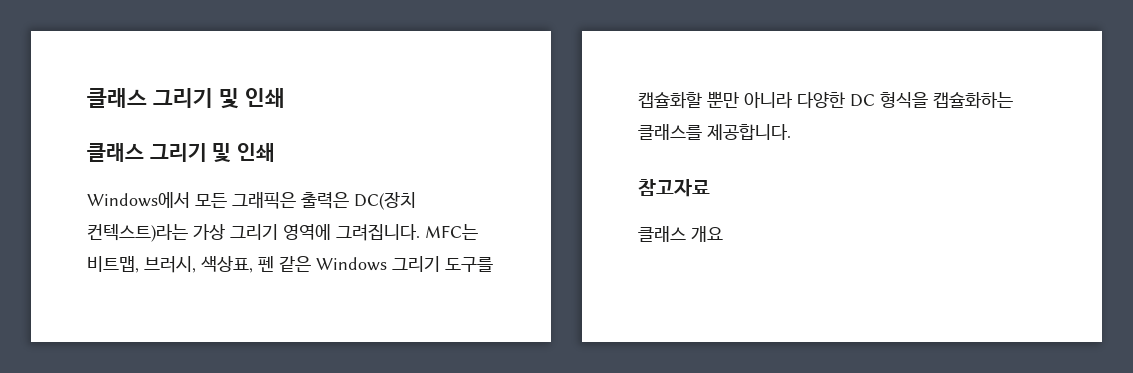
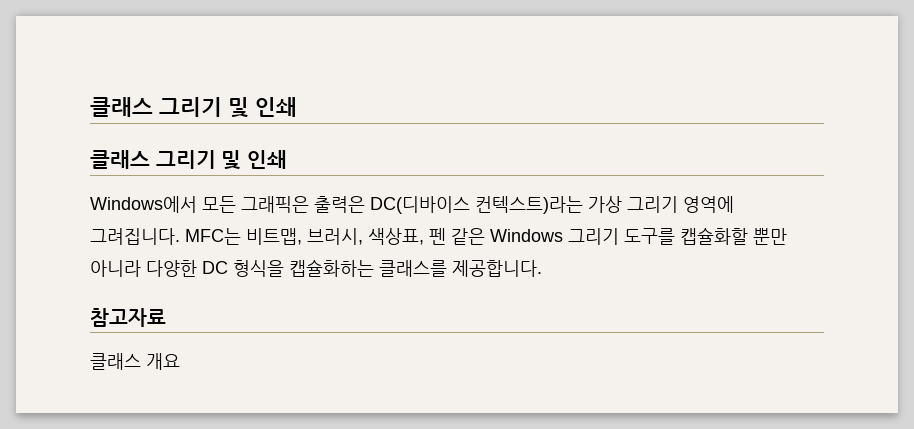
- Windows에서 모든 그래픽은 출력은 DC(장치 컨텍스트)라는 가상 그리기 영역에 그려집니다.
+ Windows에서 모든 그래픽은 출력은 DC(디바이스 컨텍스트)라는 가상 그리기 영역에 그려집니다.

